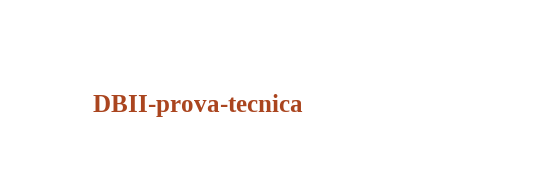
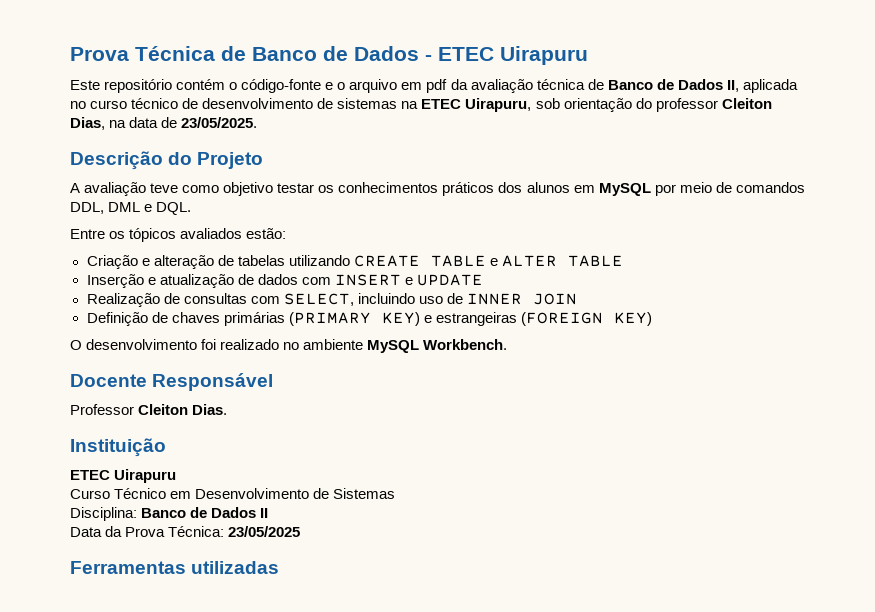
- DBII-prova-tecnica
+ Prova Técnica de Banco de Dados - ETEC Uirapuru
+ Este repositório contém o código-fonte e o arquivo em pdf da avaliação técnica de Banco de Dados II, aplicada no curso técnico de desenvolvimento de sistemas na ETEC Uirapuru, sob orientação do professor Cleiton Dias, na data de 23/05/2025.
+ Descrição do Projeto
+ A avaliação teve como objetivo testar os conhecimentos práticos dos alunos em MySQL por meio de comandos DDL, DML e DQL.
+ Entre os tópicos avaliados estão:
+ Criação e alteração de tabelas utilizando CREATE TABLE e ALTER TABLE
+ Inserção e atualização de dados com INSERT e UPDATE
+ Realização de consultas com SELECT, incluindo uso de INNER JOIN
+ Definição de chaves primárias (PRIMARY KEY) e estrangeiras (FOREIGN KEY)
+ O desenvolvimento foi realizado no ambiente MySQL Workbench.
+ Docente Responsável
+ Professor Cleiton Dias.
+ Instituição
+ ETEC Uirapuru
+ Curso Técnico em Desenvolvimento de Sistemas
+ Disciplina: Banco de Dados II
+ Data da Prova Técnica: 23/05/2025
+ Ferramentas utilizadas

